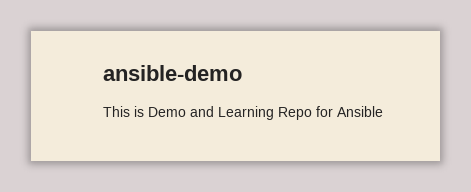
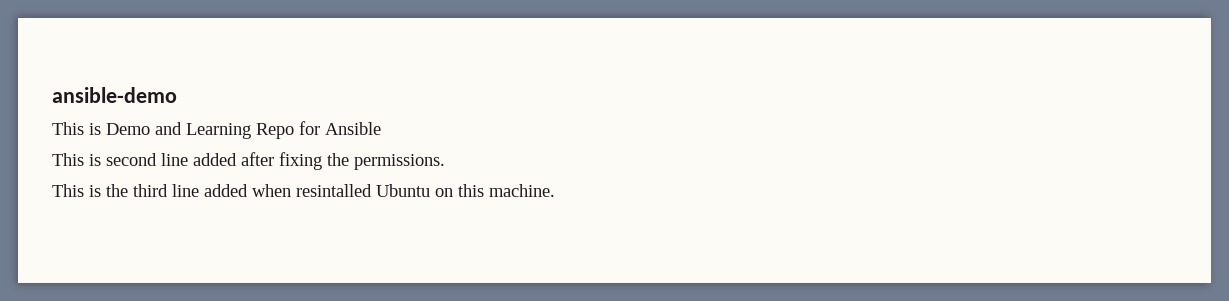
+ This is second line added after fixing the permissions.
+ This is the third line added when resintalled Ubuntu on this machine.

